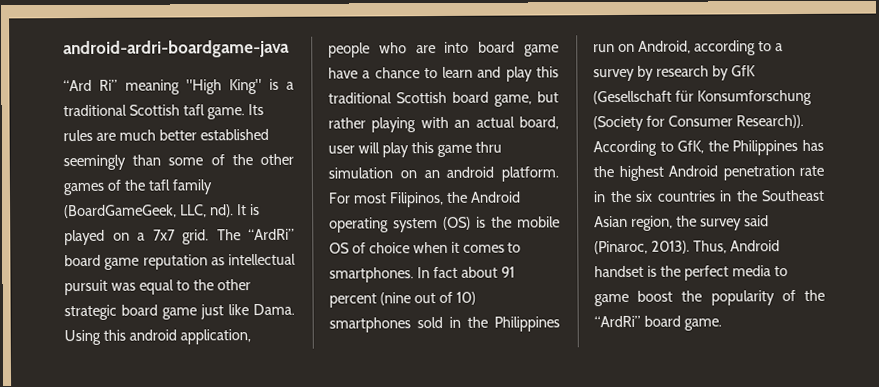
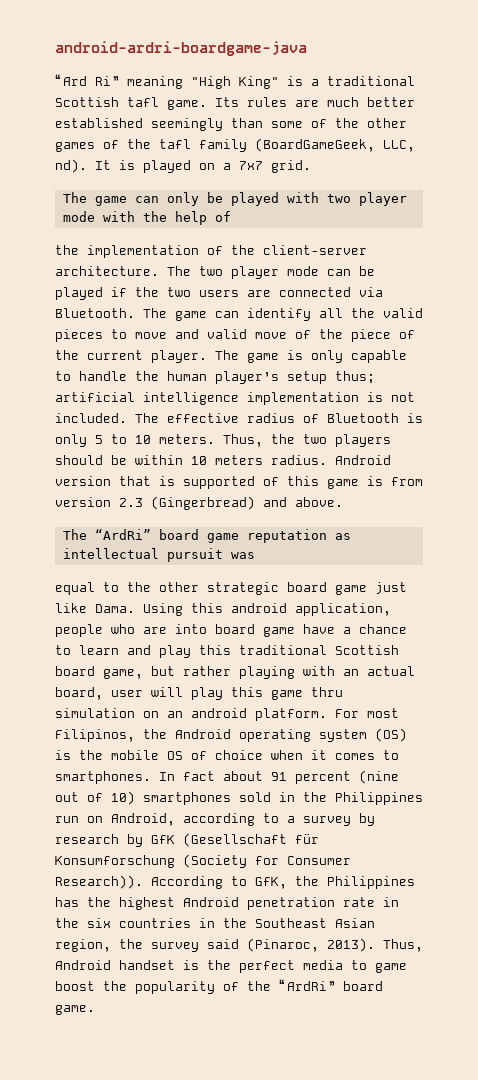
- It is played on a 7x7 grid. The “ArdRi” board game reputation as intellectual pursuit was equal to the other strategic board game just like Dama.
+ It is played on a 7x7 grid.
+ The game can only be played with two player mode with the help of
+ the implementation of the client-server architecture. The two player mode can be played if the two users are connected via Bluetooth. The game can identify all the valid pieces to move and valid move of the piece of the current player. The game is only capable to handle the human player’s setup thus; artificial intelligence implementation is not included. The effective radius of Bluetooth is only 5 to 10 meters. Thus, the two players should be within 10 meters radius. Android version that is supported of this game is from version 2.3 (Gingerbread) and above.
+ The “ArdRi” board game reputation as intellectual pursuit was
+ equal to the other strategic board game just like Dama.

